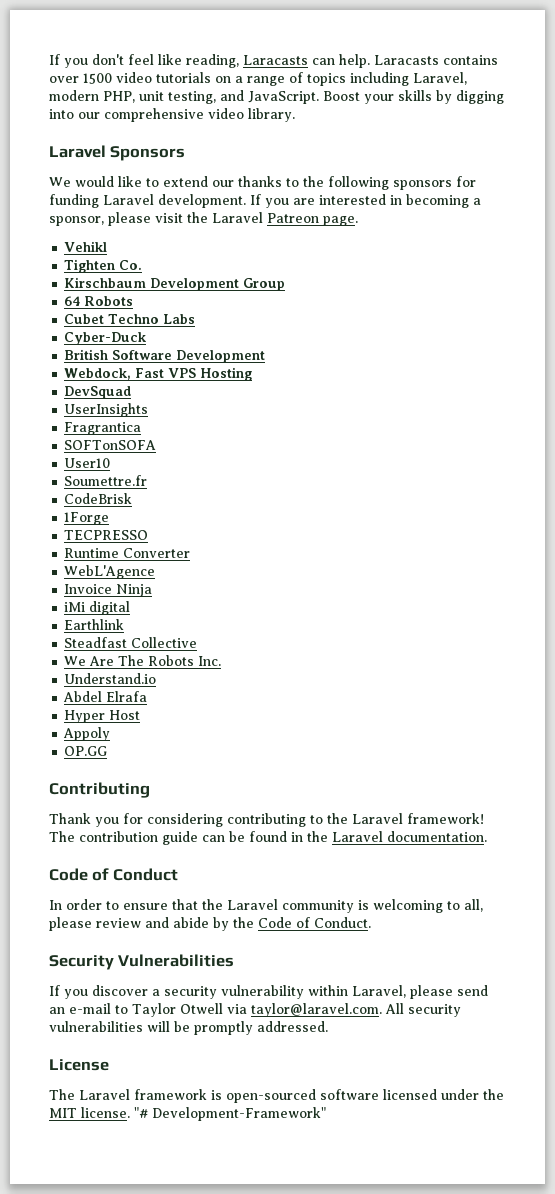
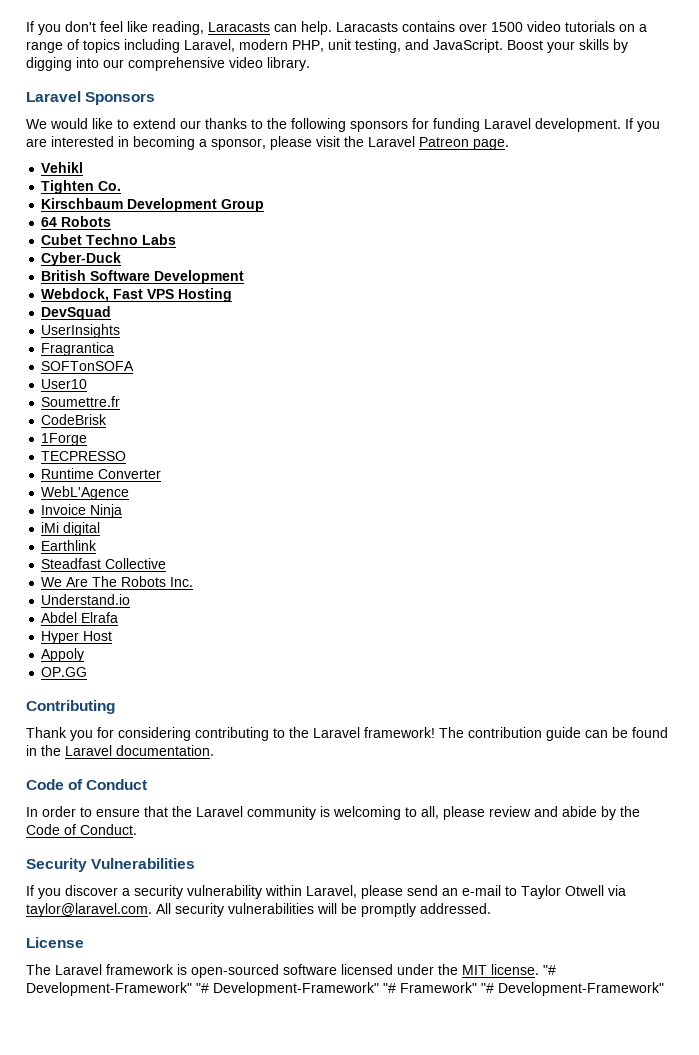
- "# Development-Framework"
+ "# Development-Framework" "# Development-Framework" "# Framework" "# Development-Framework"

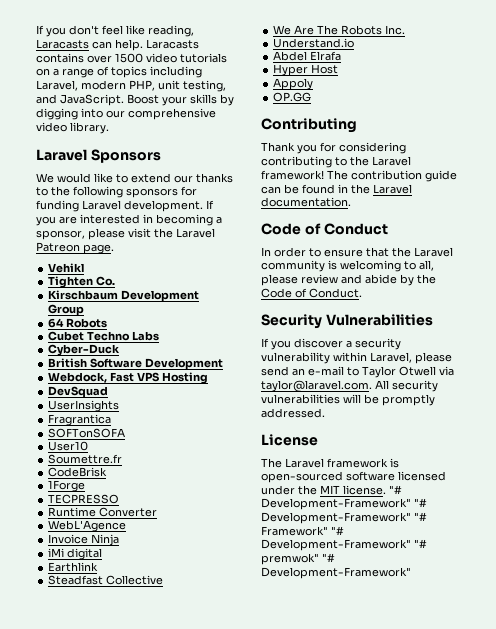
- "# Development-Framework" "# Development-Framework" "# Framework" "# Development-Framework"
+ "# Development-Framework" "# Development-Framework" "# Framework" "# Development-Framework" "# premwok" "# Development-Framework"

